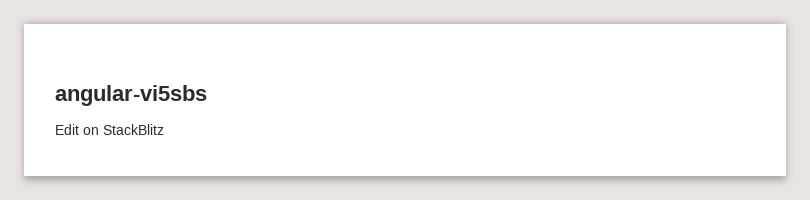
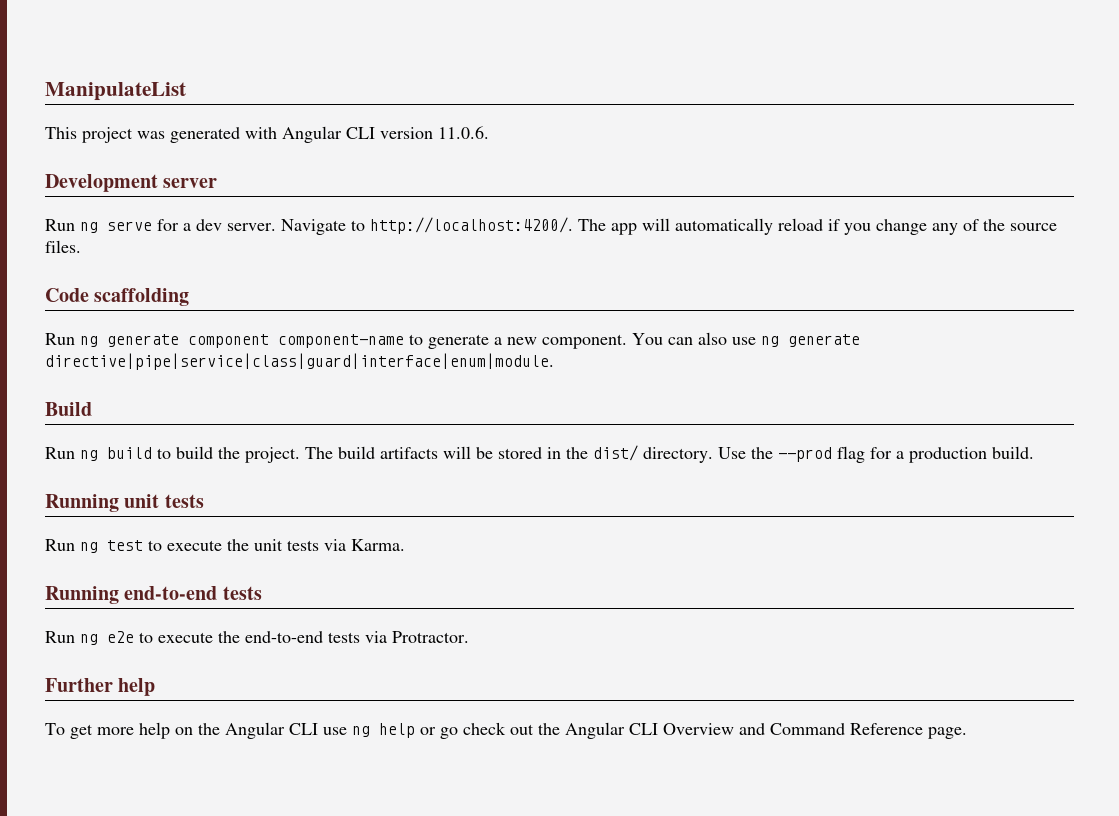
- angular-vi5sbs
- Edit on StackBlitz
+ ManipulateList
+ This project was generated with Angular CLI version 11.0.6.
+ Development server
+ Run ng serve for a dev server. Navigate to http://localhost:4200/. The app will automatically reload if you change any of the source files.
+ Code scaffolding
+ Run ng generate component component-name to generate a new component. You can also use ng generate directive|pipe|service|class|guard|interface|enum|module.
+ Build
+ Run ng build to build the project. The build artifacts will be stored in the dist/ directory. Use the --prod flag for a production build.
+ Running unit tests
+ Run ng test to execute the unit tests via Karma.
+ Running end-to-end tests
+ Run ng e2e to execute the end-to-end tests via Protractor.
+ Further help
+ To get more help on the Angular CLI use ng help or go check out the Angular CLI Overview and Command Reference page.

